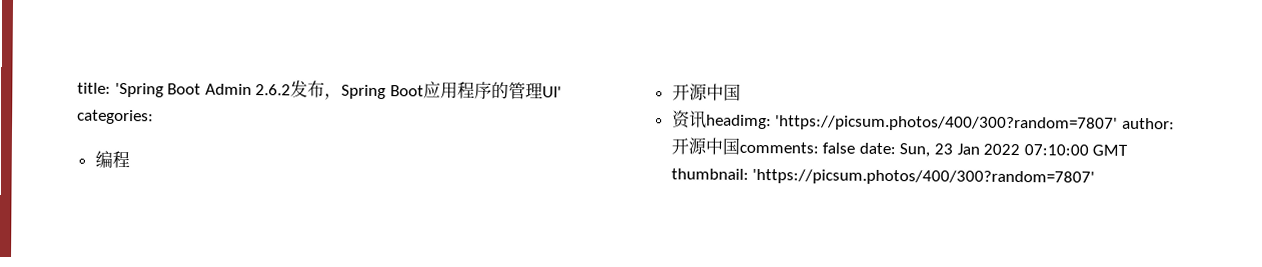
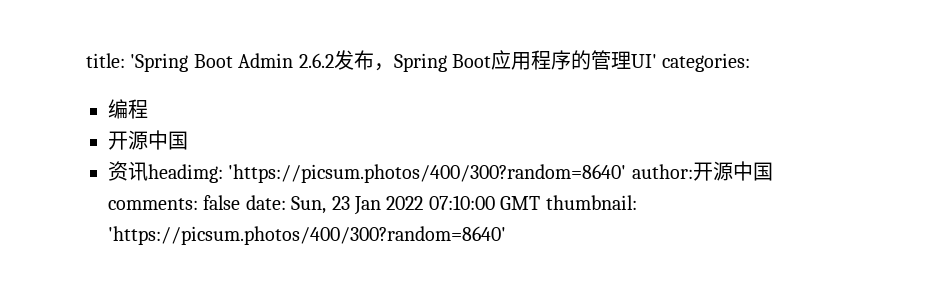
- 资讯headimg: 'https://picsum.photos/400/300?random=7807' author:开源中国comments: false date: Sun, 23 Jan 2022 07:10:00 GMT thumbnail: 'https://picsum.photos/400/300?random=7807'
+ 资讯headimg: 'https://picsum.photos/400/300?random=8640' author:开源中国comments: false date: Sun, 23 Jan 2022 07:10:00 GMT thumbnail: 'https://picsum.photos/400/300?random=8640'

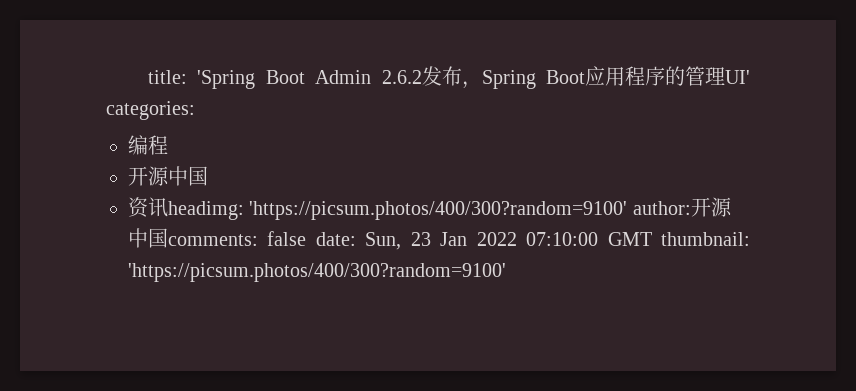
- 资讯headimg: 'https://picsum.photos/400/300?random=8640' author:开源中国comments: false date: Sun, 23 Jan 2022 07:10:00 GMT thumbnail: 'https://picsum.photos/400/300?random=8640'
+ 资讯headimg: 'https://picsum.photos/400/300?random=9100' author:开源中国comments: false date: Sun, 23 Jan 2022 07:10:00 GMT thumbnail: 'https://picsum.photos/400/300?random=9100'

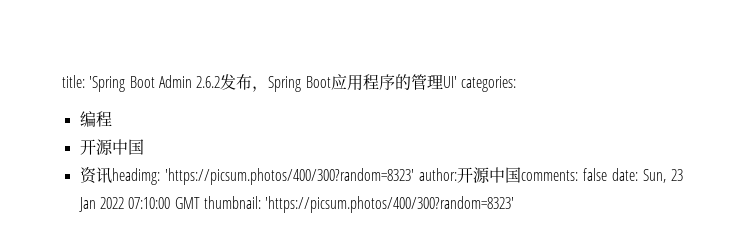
- 资讯headimg: 'https://picsum.photos/400/300?random=9100' author:开源中国comments: false date: Sun, 23 Jan 2022 07:10:00 GMT thumbnail: 'https://picsum.photos/400/300?random=9100'
+ 资讯headimg: 'https://picsum.photos/400/300?random=8323' author:开源中国comments: false date: Sun, 23 Jan 2022 07:10:00 GMT thumbnail: 'https://picsum.photos/400/300?random=8323'

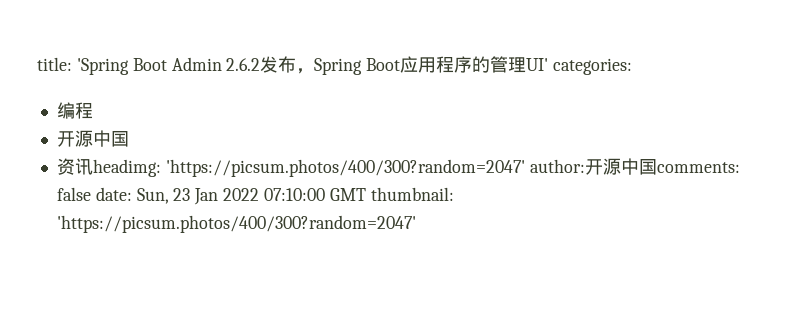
- 资讯headimg: 'https://picsum.photos/400/300?random=8323' author:开源中国comments: false date: Sun, 23 Jan 2022 07:10:00 GMT thumbnail: 'https://picsum.photos/400/300?random=8323'
+ 资讯headimg: 'https://picsum.photos/400/300?random=2047' author:开源中国comments: false date: Sun, 23 Jan 2022 07:10:00 GMT thumbnail: 'https://picsum.photos/400/300?random=2047'

